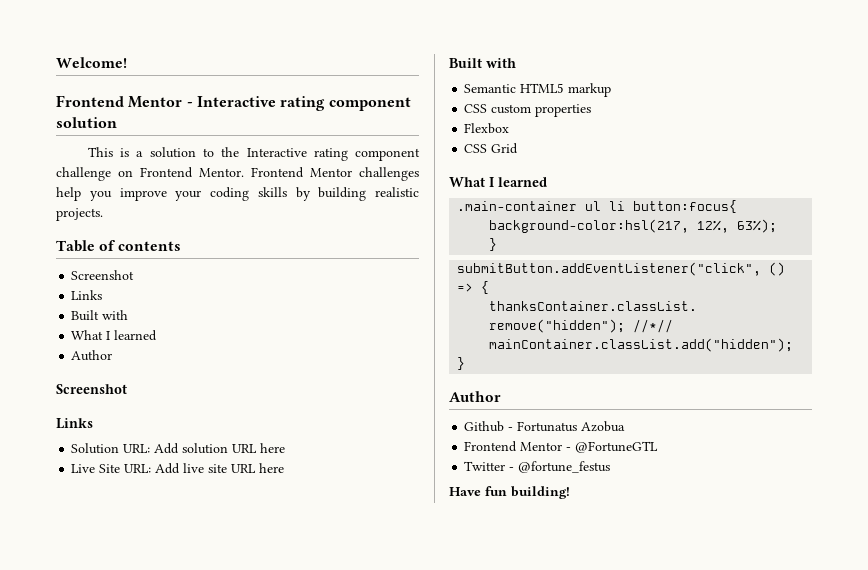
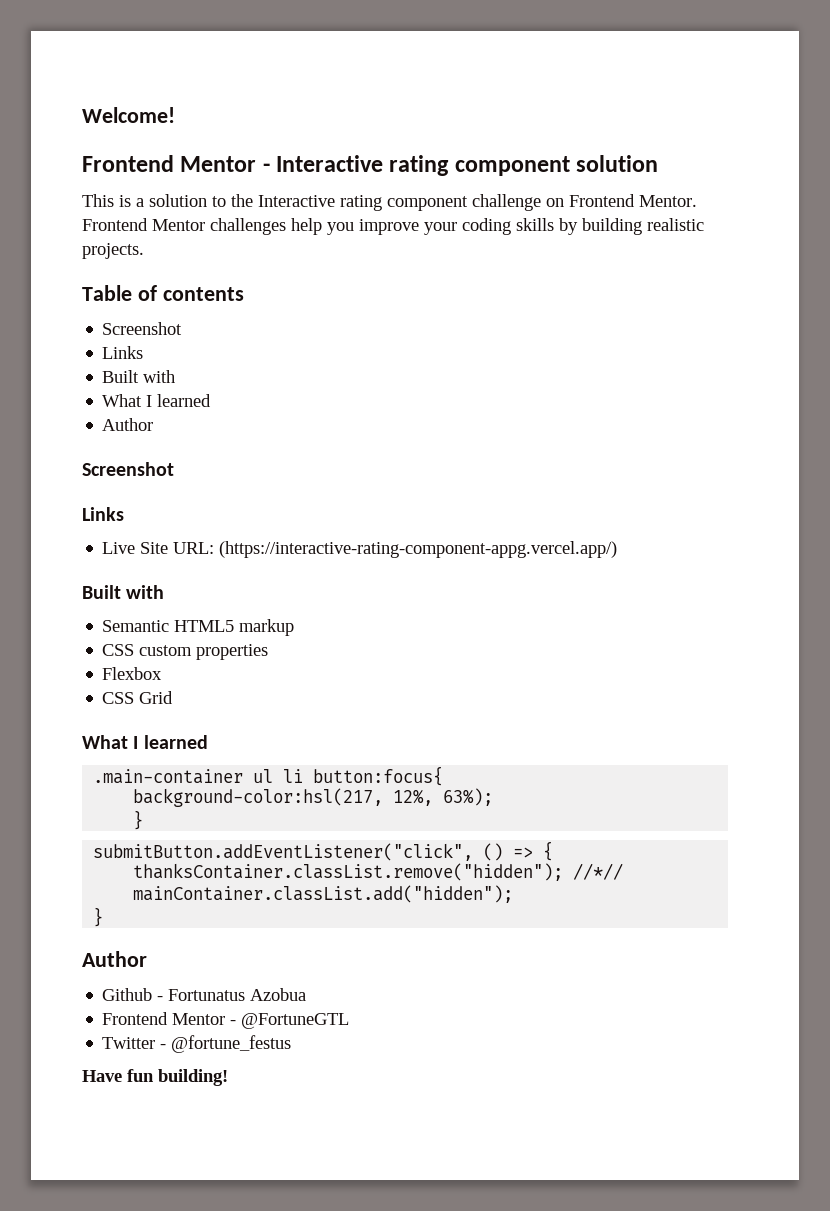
- Solution URL: Add solution URL here
- Live Site URL: Add live site URL here
+ Live Site URL: (https://interactive-rating-component-appg.vercel.app/)

